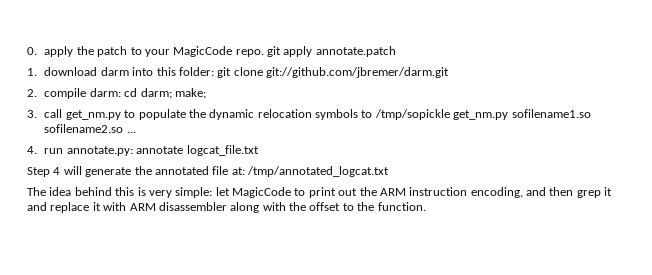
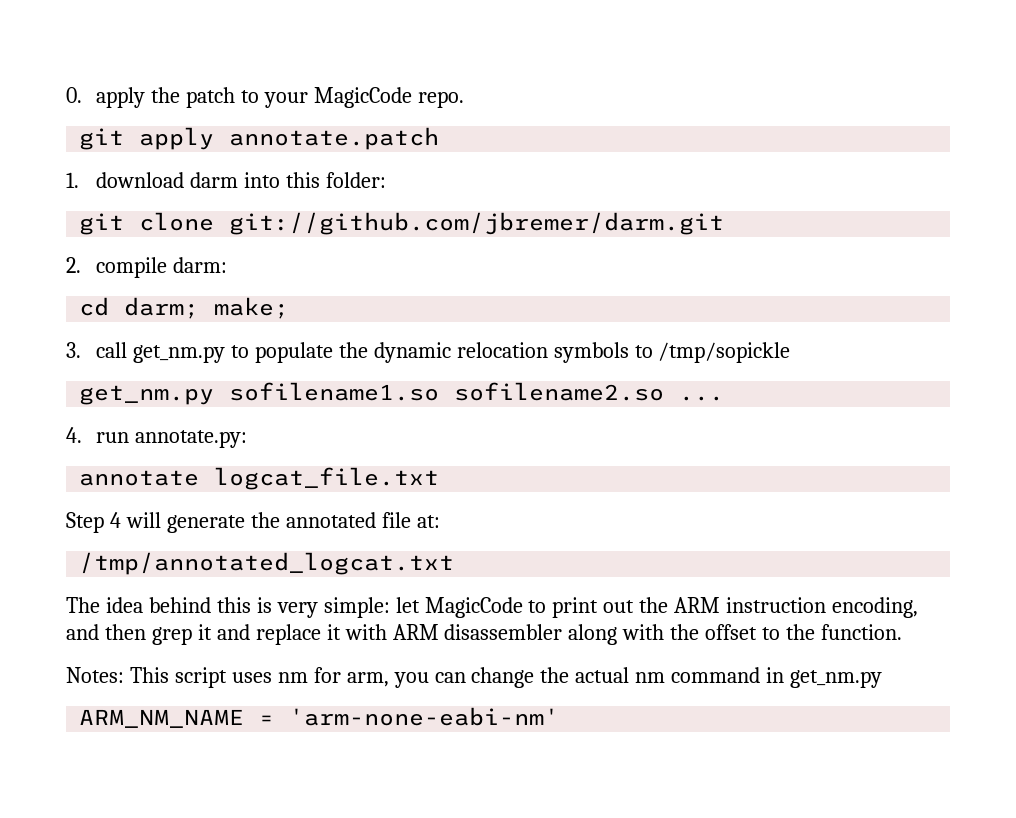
- 0. apply the patch to your MagicCode repo. git apply annotate.patch
+ 0. apply the patch to your MagicCode repo.
+ git apply annotate.patch
- 1. download darm into this folder: git clone git://github.com/jbremer/darm.git
+ 1. download darm into this folder:
+ git clone git://github.com/jbremer/darm.git
- 2. compile darm: cd darm; make;
+ 2. compile darm:
+ cd darm; make;
- 3. call get_nm.py to populate the dynamic relocation symbols to /tmp/sopickle get_nm.py sofilename1.so sofilename2.so ...
+ 3. call get_nm.py to populate the dynamic relocation symbols to /tmp/sopickle
+ get_nm.py sofilename1.so sofilename2.so ...
- 4. run annotate.py: annotate logcat_file.txt
+ 4. run annotate.py:
+ annotate logcat_file.txt
- Step 4 will generate the annotated file at: /tmp/annotated_logcat.txt
+ Step 4 will generate the annotated file at:
+ /tmp/annotated_logcat.txt
+ Notes: This script uses nm for arm, you can change the actual nm command in get_nm.py
+ ARM_NM_NAME = 'arm-none-eabi-nm'

